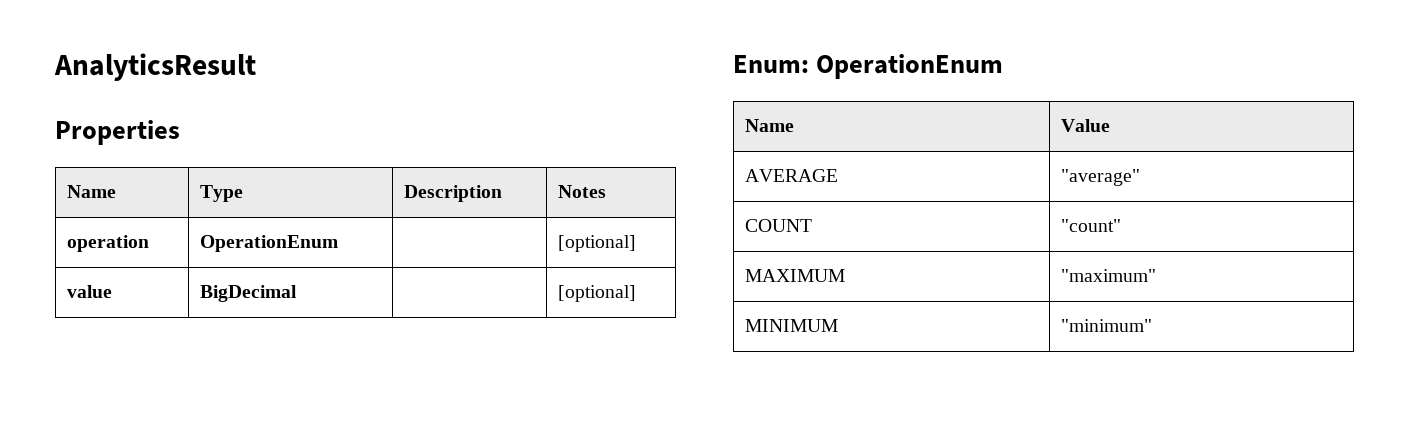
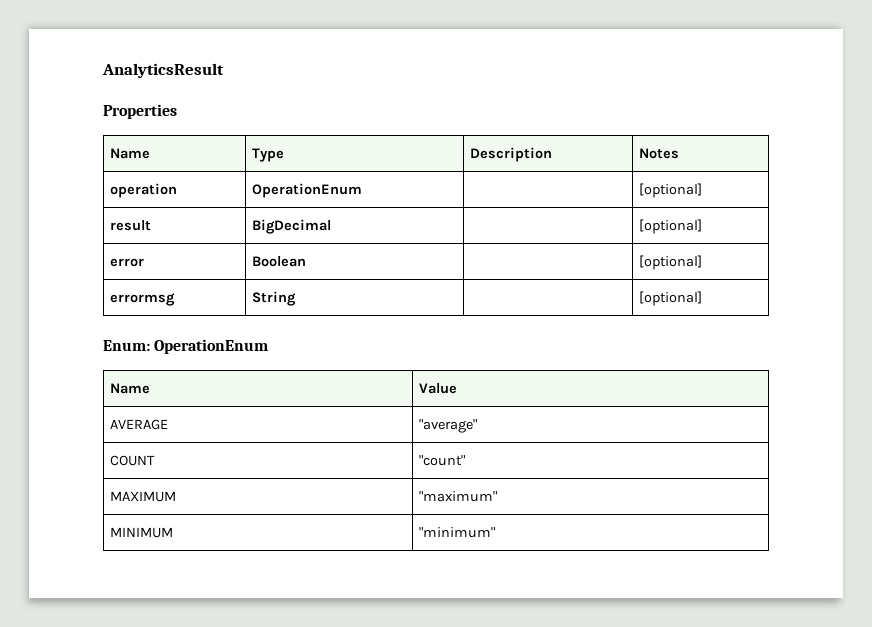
- value | BigDecimal | | [optional]
+ result | BigDecimal | | [optional]
+ error | Boolean | | [optional]
+ errormsg | String | | [optional]

